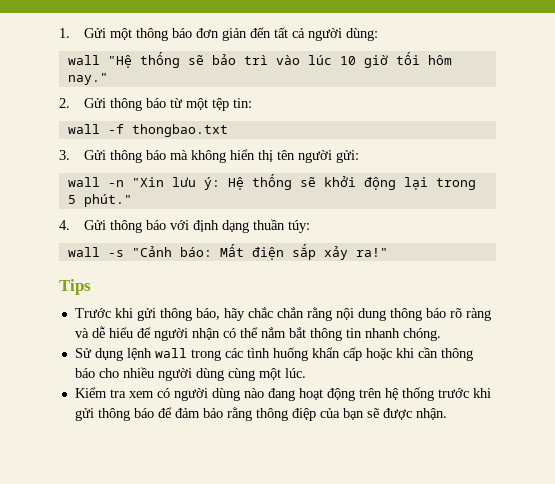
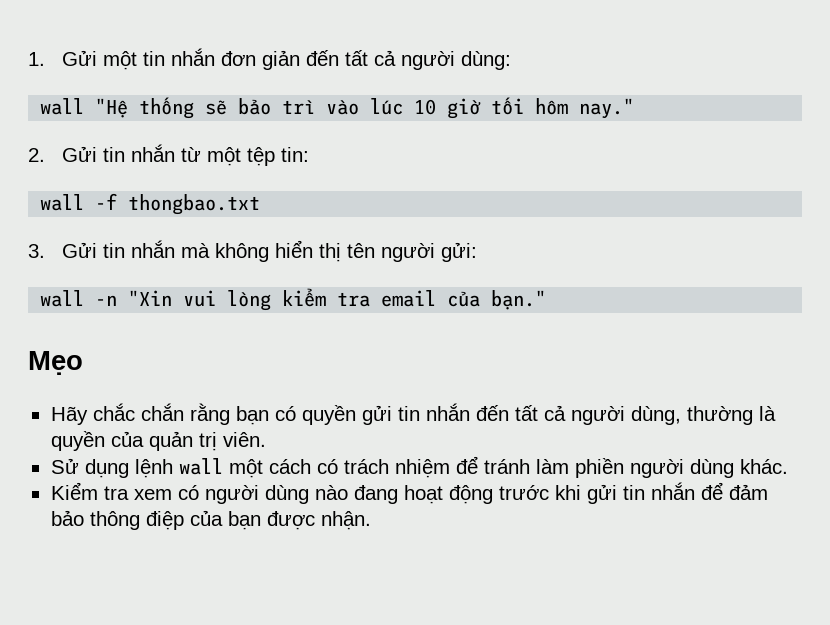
- 1. Gửi một thông báo đơn giản đến tất cả người dùng:
+ 1. Gửi một tin nhắn đơn giản đến tất cả người dùng:
- 2. Gửi thông báo từ một tệp tin:
+ 2. Gửi tin nhắn từ một tệp tin:
- 3. Gửi thông báo mà không hiển thị tên người gửi:
+ 3. Gửi tin nhắn mà không hiển thị tên người gửi:
- wall -n "Xin lưu ý: Hệ thống sẽ khởi động lại trong 5 phút."
- 4. Gửi thông báo với định dạng thuần túy:
- wall -s "Cảnh báo: Mất điện sắp xảy ra!"
- Tips
- Trước khi gửi thông báo, hãy chắc chắn rằng nội dung thông báo rõ ràng và dễ hiểu để người nhận có thể nắm bắt thông tin nhanh chóng.
- Sử dụng lệnh wall trong các tình huống khẩn cấp hoặc khi cần thông báo cho nhiều người dùng cùng một lúc.
+ wall -n "Xin vui lòng kiểm tra email của bạn."
+ Mẹo
+ Hãy chắc chắn rằng bạn có quyền gửi tin nhắn đến tất cả người dùng, thường là quyền của quản trị viên.
+ Sử dụng lệnh wall một cách có trách nhiệm để tránh làm phiền người dùng khác.
- Kiểm tra xem có người dùng nào đang hoạt động trên hệ thống trước khi gửi thông báo để đảm bảo rằng thông điệp của bạn sẽ được nhận.
+ Kiểm tra xem có người dùng nào đang hoạt động trước khi gửi tin nhắn để đảm bảo thông điệp của bạn được nhận.

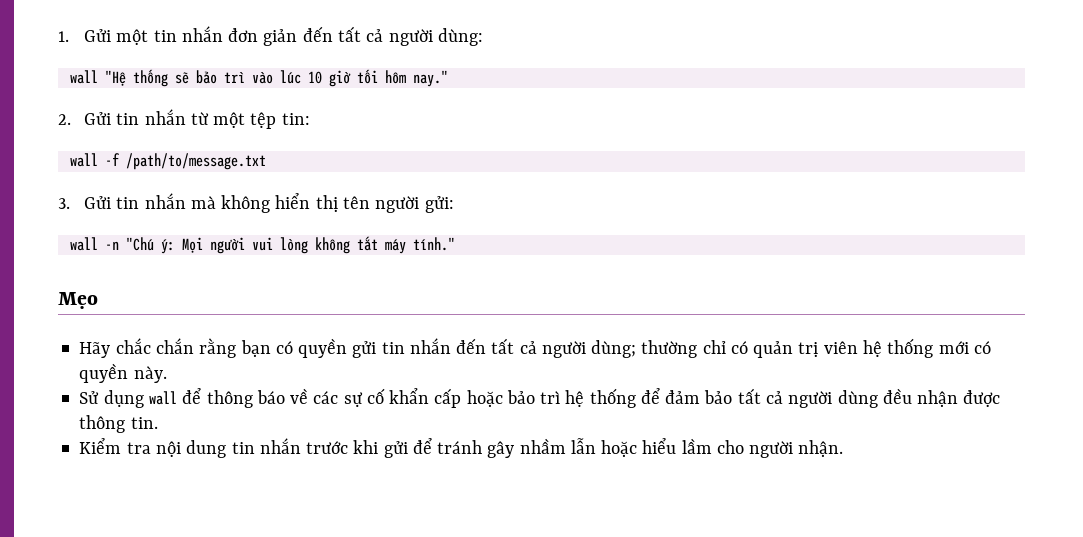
- wall -f thongbao.txt
+ wall -f /path/to/message.txt
- wall -n "Xin vui lòng kiểm tra email của bạn."
+ wall -n "Chú ý: Mọi người vui lòng không tắt máy tính."
- Hãy chắc chắn rằng bạn có quyền gửi tin nhắn đến tất cả người dùng, thường là quyền của quản trị viên.
- Sử dụng lệnh wall một cách có trách nhiệm để tránh làm phiền người dùng khác.
- Kiểm tra xem có người dùng nào đang hoạt động trước khi gửi tin nhắn để đảm bảo thông điệp của bạn được nhận.
+ Hãy chắc chắn rằng bạn có quyền gửi tin nhắn đến tất cả người dùng; thường chỉ có quản trị viên hệ thống mới có quyền này.
+ Sử dụng wall để thông báo về các sự cố khẩn cấp hoặc bảo trì hệ thống để đảm bảo tất cả người dùng đều nhận được thông tin.
+ Kiểm tra nội dung tin nhắn trước khi gửi để tránh gây nhầm lẫn hoặc hiểu lầm cho người nhận.

